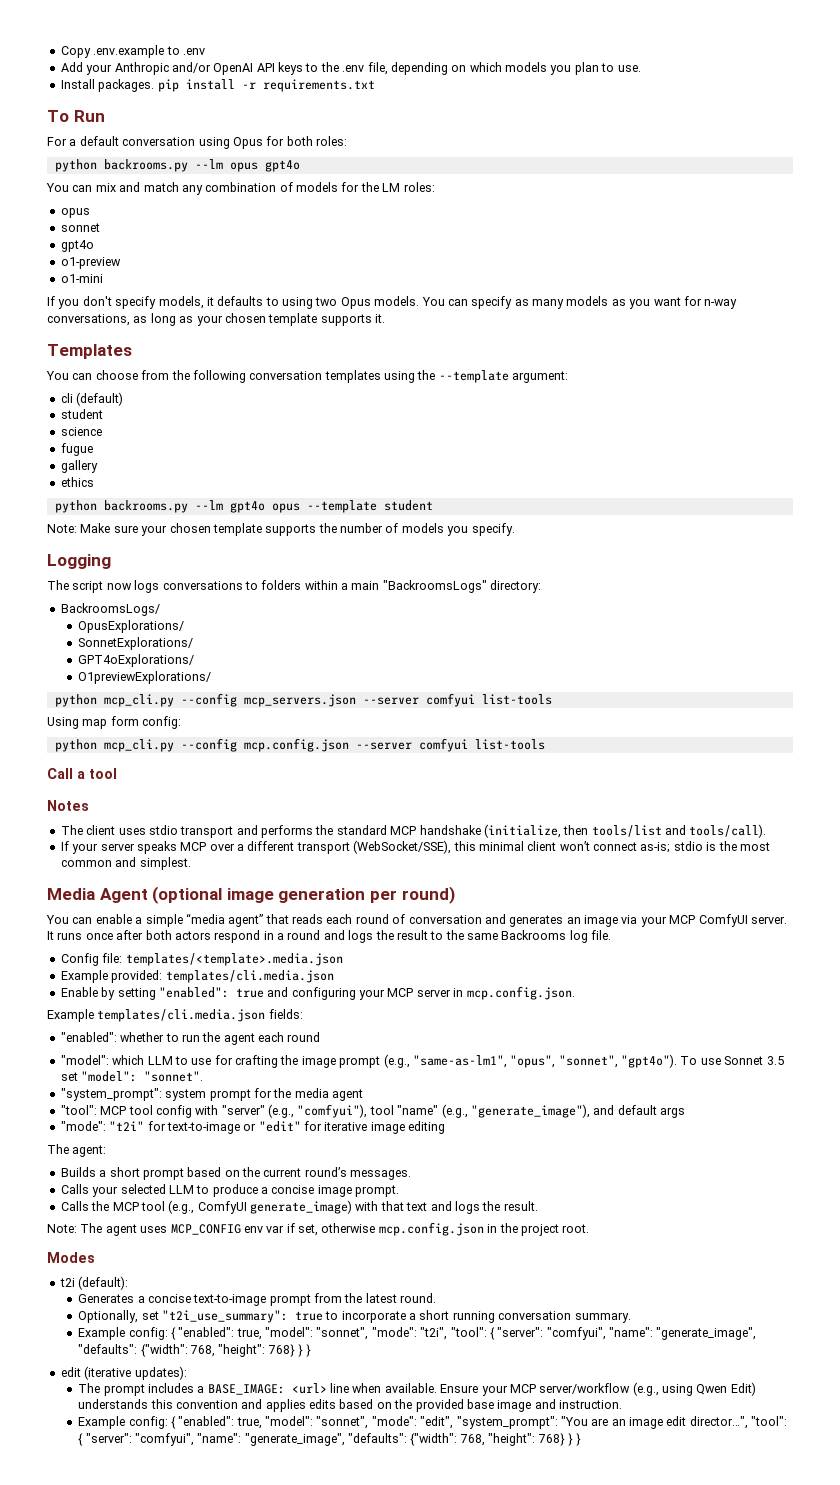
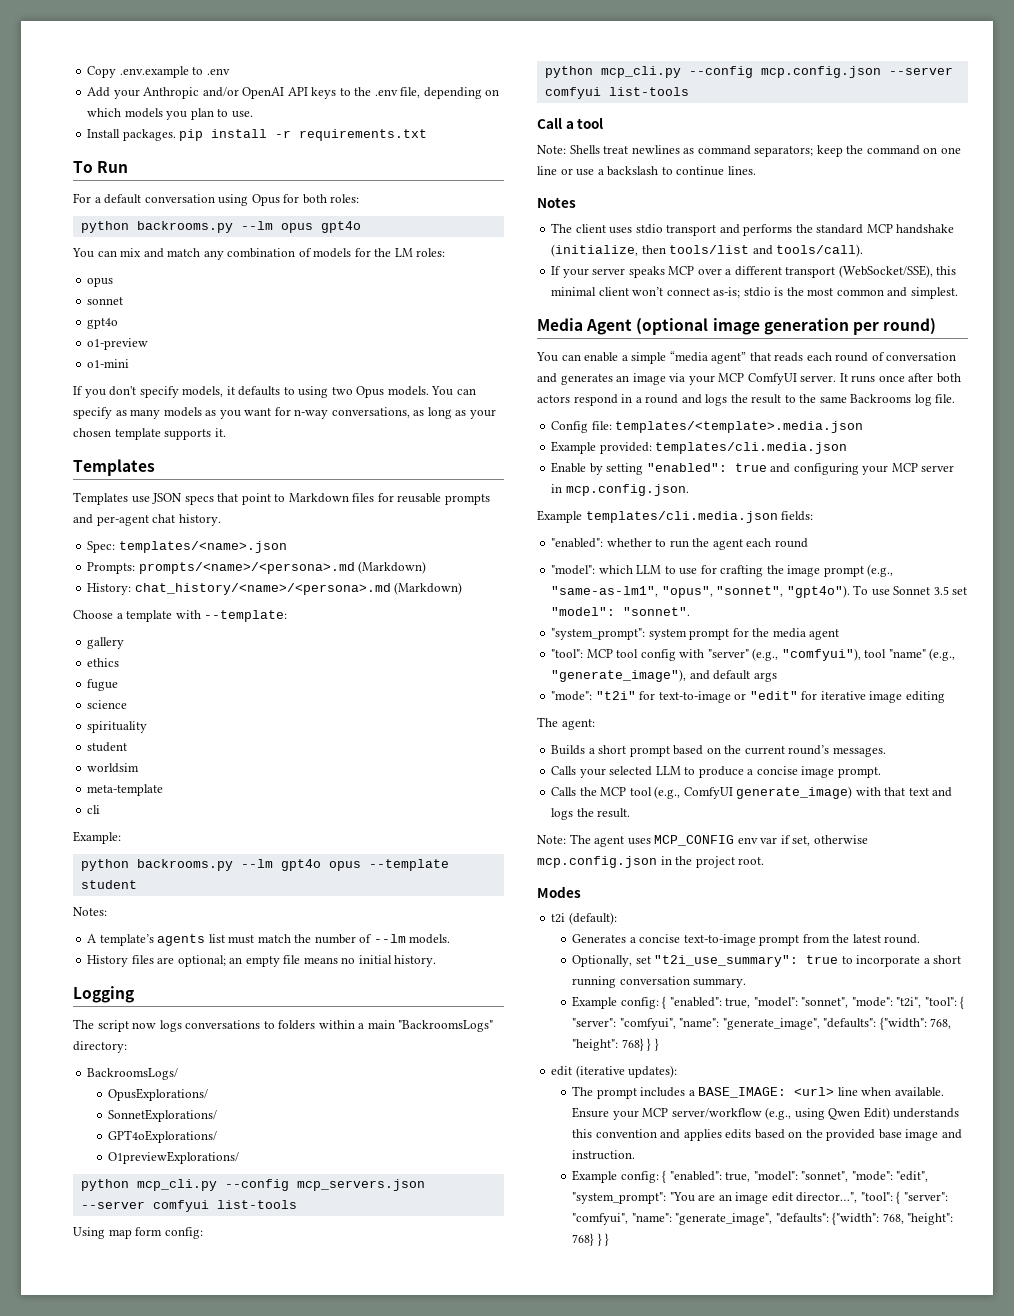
- You can choose from the following conversation templates using the --template argument:
- cli (default)
- student
- science
- fugue
+ Templates use JSON specs that point to Markdown files for reusable prompts and per‑agent chat history.
+ Spec: templates/<name>.json
+ Prompts: prompts/<name>/<persona>.md (Markdown)
+ History: chat_history/<name>/<persona>.md (Markdown)
+ Choose a template with --template:
  gallery
  ethics
+ fugue
+ science
+ spirituality
+ student
+ worldsim
+ meta-template
+ cli
+ Example:
- Note: Make sure your chosen template supports the number of models you specify.
+ Notes:
+ A template’s agents list must match the number of --lm models.
+ History files are optional; an empty file means no initial history.
+ Note: Shells treat newlines as command separators; keep the command on one line or use a backslash to continue lines.

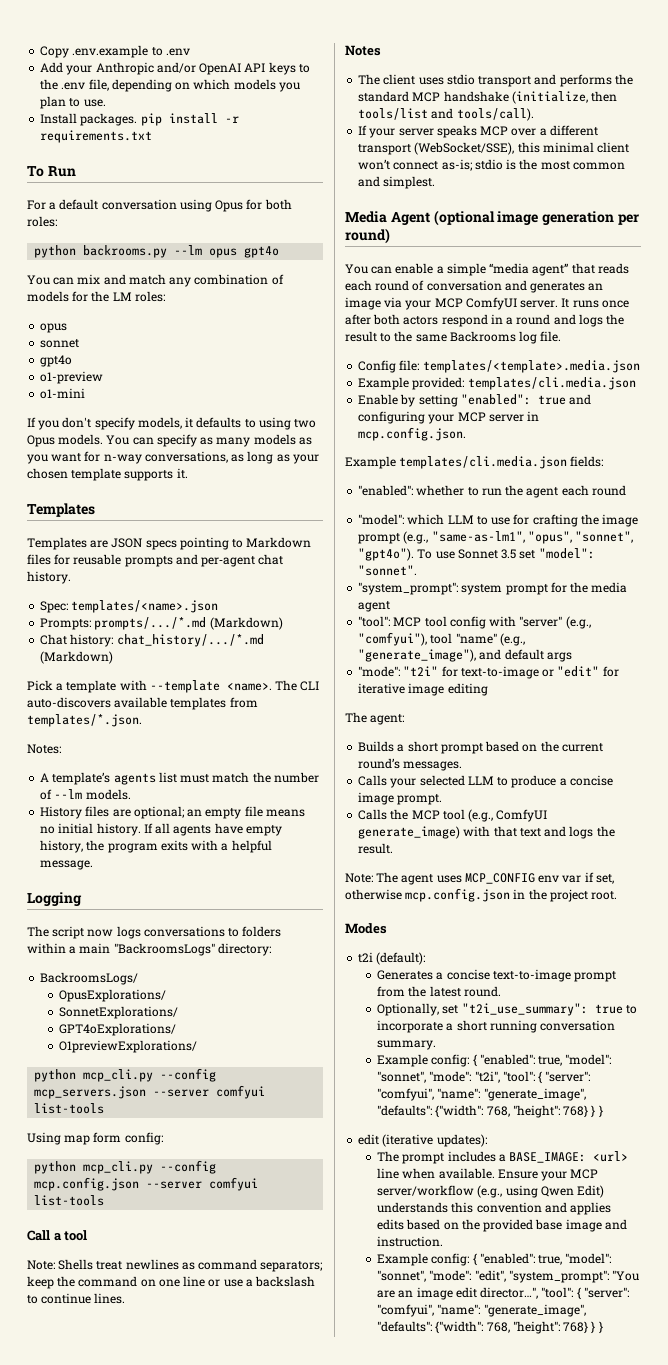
- Templates use JSON specs that point to Markdown files for reusable prompts and per‑agent chat history.
+ Templates are JSON specs pointing to Markdown files for reusable prompts and per‑agent chat history.
- Prompts: prompts/<name>/<persona>.md (Markdown)
- History: chat_history/<name>/<persona>.md (Markdown)
- Choose a template with --template:
- gallery
- ethics
- fugue
- science
- spirituality
- student
- worldsim
- meta-template
- cli
- Example:
- python backrooms.py --lm gpt4o opus --template student
+ Prompts: prompts/.../*.md (Markdown)
+ Chat history: chat_history/.../*.md (Markdown)
+ Pick a template with --template <name>. The CLI auto-discovers available templates from templates/*.json.
+ If all agents have empty history, the program exits with a helpful message.

